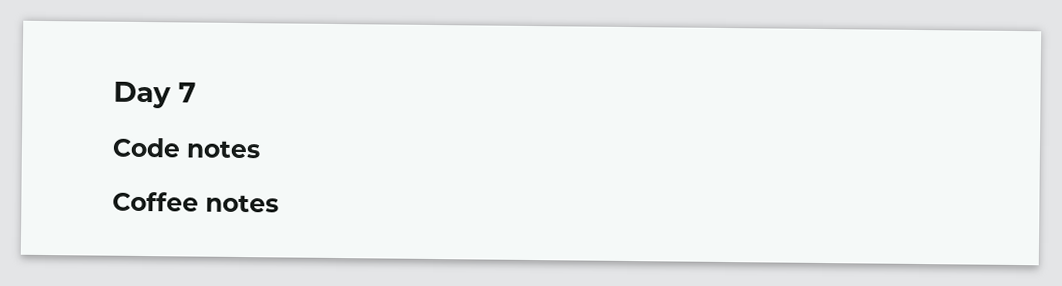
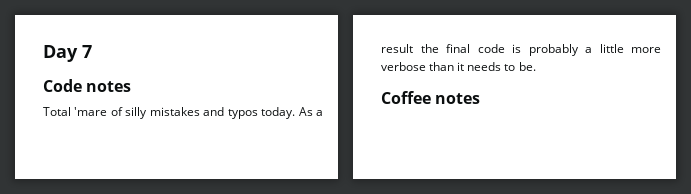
+ Total 'mare of silly mistakes and typos today. As a result the final code is probably a little more verbose than it needs to be.

